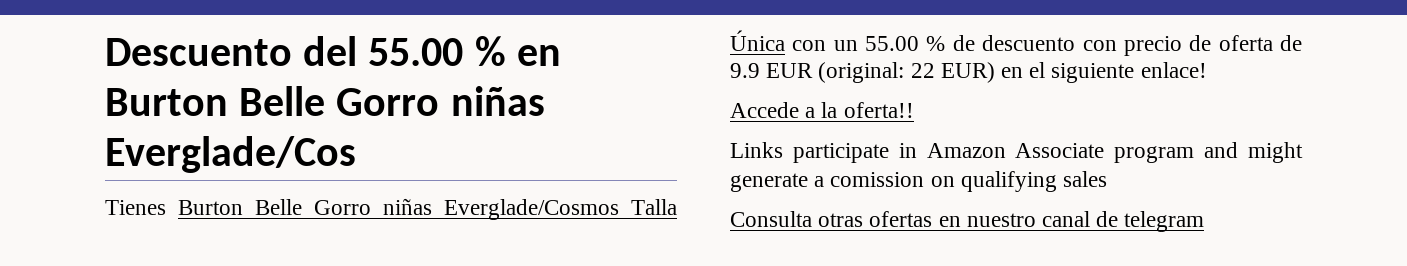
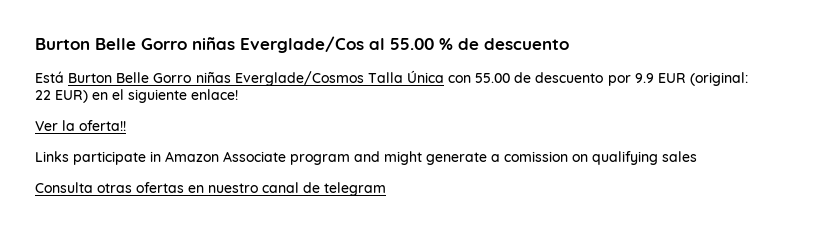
- Descuento del 55.00 % en Burton Belle Gorro niñas Everglade/Cos
- Tienes Burton Belle Gorro niñas Everglade/Cosmos Talla Única con un 55.00 % de descuento con precio de oferta de 9.9 EUR (original: 22 EUR) en el siguiente enlace!
+ Burton Belle Gorro niñas Everglade/Cos al 55.00 % de descuento
+ Está Burton Belle Gorro niñas Everglade/Cosmos Talla Única con 55.00 de descuento por 9.9 EUR (original: 22 EUR) en el siguiente enlace!
- Accede a la oferta!!
+ Ver la oferta!!

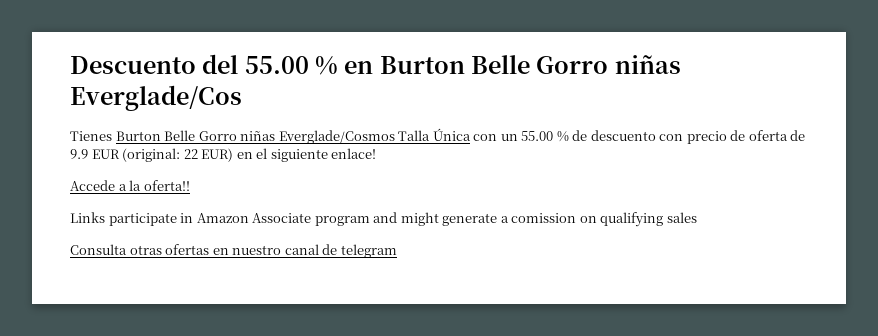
- Burton Belle Gorro niñas Everglade/Cos al 55.00 % de descuento
- Está Burton Belle Gorro niñas Everglade/Cosmos Talla Única con 55.00 de descuento por 9.9 EUR (original: 22 EUR) en el siguiente enlace!
+ Descuento del 55.00 % en Burton Belle Gorro niñas Everglade/Cos
+ Tienes Burton Belle Gorro niñas Everglade/Cosmos Talla Única con un 55.00 % de descuento con precio de oferta de 9.9 EUR (original: 22 EUR) en el siguiente enlace!
- Ver la oferta!!
+ Accede a la oferta!!

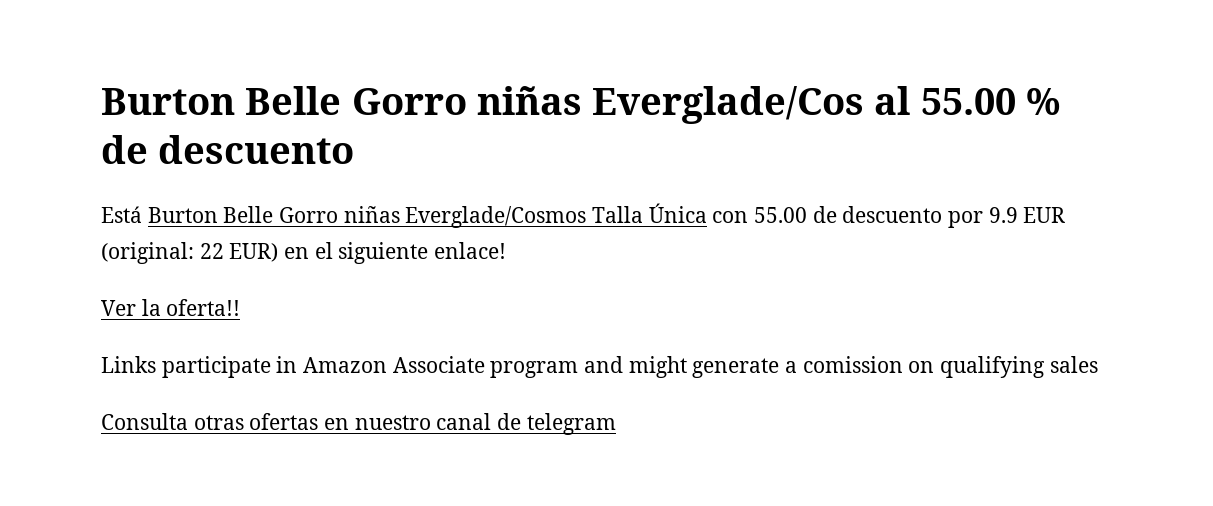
- Descuento del 55.00 % en Burton Belle Gorro niñas Everglade/Cos
- Tienes Burton Belle Gorro niñas Everglade/Cosmos Talla Única con un 55.00 % de descuento con precio de oferta de 9.9 EUR (original: 22 EUR) en el siguiente enlace!
+ Burton Belle Gorro niñas Everglade/Cos al 55.00 % de descuento
+ Está Burton Belle Gorro niñas Everglade/Cosmos Talla Única con 55.00 de descuento por 9.9 EUR (original: 22 EUR) en el siguiente enlace!
- Accede a la oferta!!
+ Ver la oferta!!

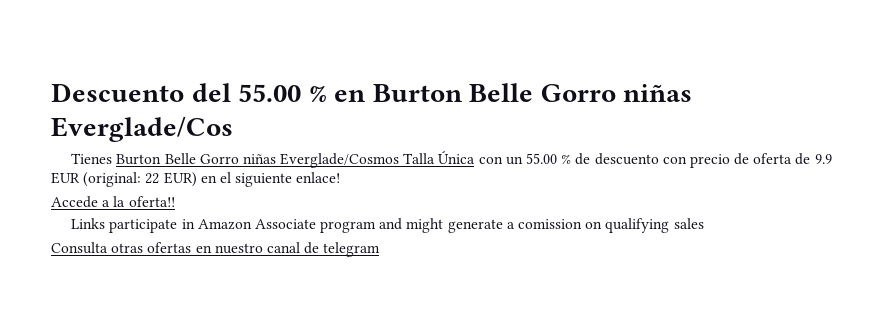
- Burton Belle Gorro niñas Everglade/Cos al 55.00 % de descuento
- Está Burton Belle Gorro niñas Everglade/Cosmos Talla Única con 55.00 de descuento por 9.9 EUR (original: 22 EUR) en el siguiente enlace!
+ Descuento del 55.00 % en Burton Belle Gorro niñas Everglade/Cos
+ Tienes Burton Belle Gorro niñas Everglade/Cosmos Talla Única con un 55.00 % de descuento con precio de oferta de 9.9 EUR (original: 22 EUR) en el siguiente enlace!
- Ver la oferta!!
+ Accede a la oferta!!

